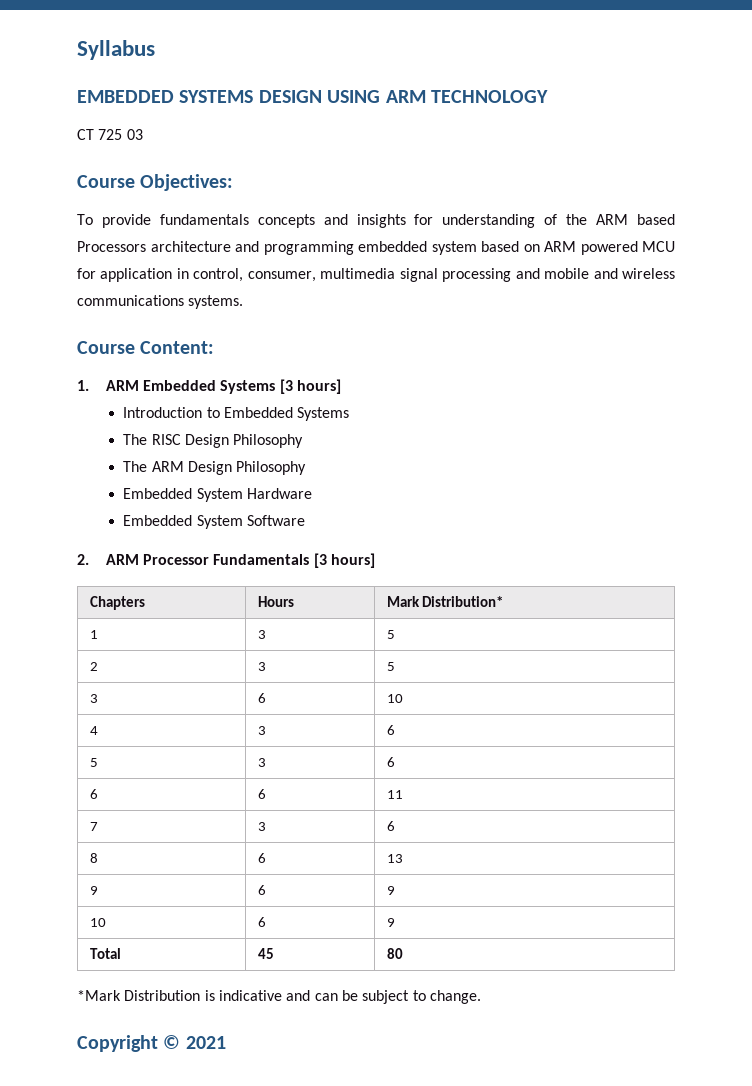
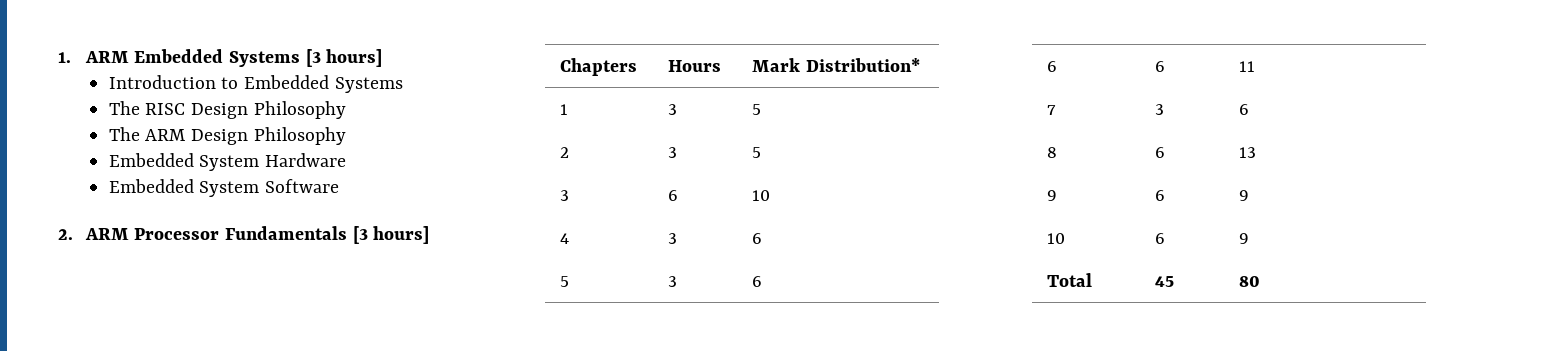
- Syllabus
- EMBEDDED SYSTEMS DESIGN USING ARM TECHNOLOGY
- CT 725 03
- Course Objectives:
- To provide fundamentals concepts and insights for understanding of the ARM based Processors architecture and programming embedded system based on ARM powered MCU for application in control, consumer, multimedia signal processing and mobile and wireless communications systems.
- Course Content:
- *Mark Distribution is indicative and can be subject to change.
- Copyright © 2021

